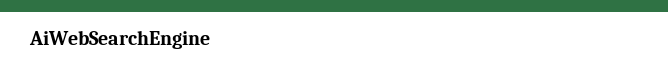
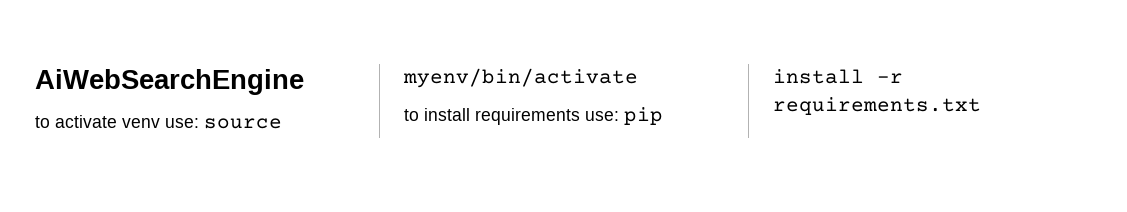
+ to activate venv use: source myenv/bin/activate
+ to install requirements use: pip install -r requirements.txt

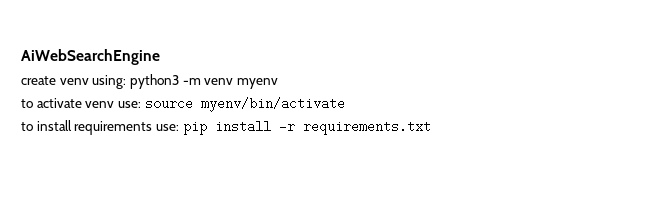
+ create venv using: python3 -m venv myenv

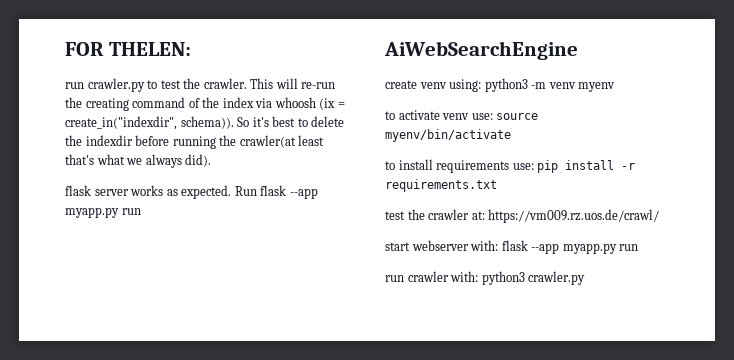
+ FOR THELEN:
+ run crawler.py to test the crawler. This will re-run the creating command of the index via whoosh (ix = create_in("indexdir", schema)). So it's best to delete the indexdir before running the crawler(at least that's what we always did).
+ flask server works as expected. Run flask --app myapp.py run
+ test the crawler at: https://vm009.rz.uos.de/crawl/
+ start webserver with: flask --app myapp.py run
+ run crawler with: python3 crawler.py

